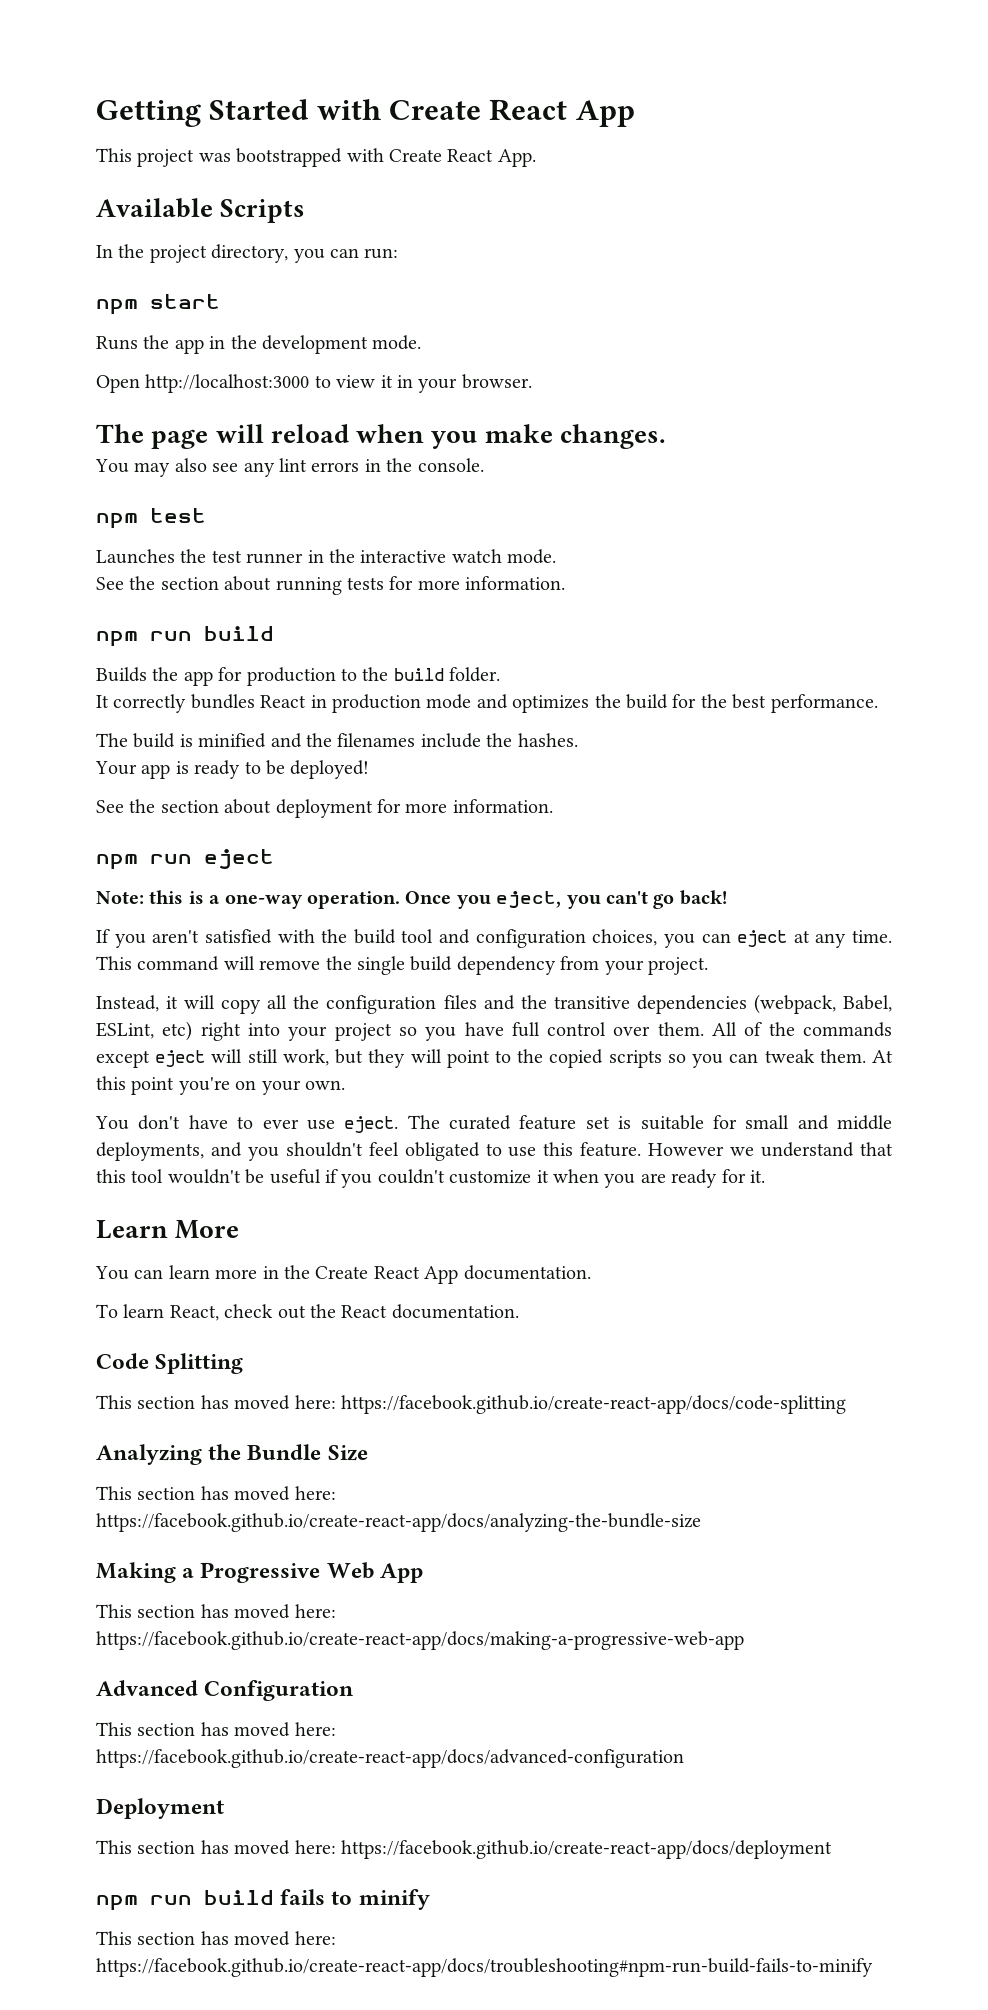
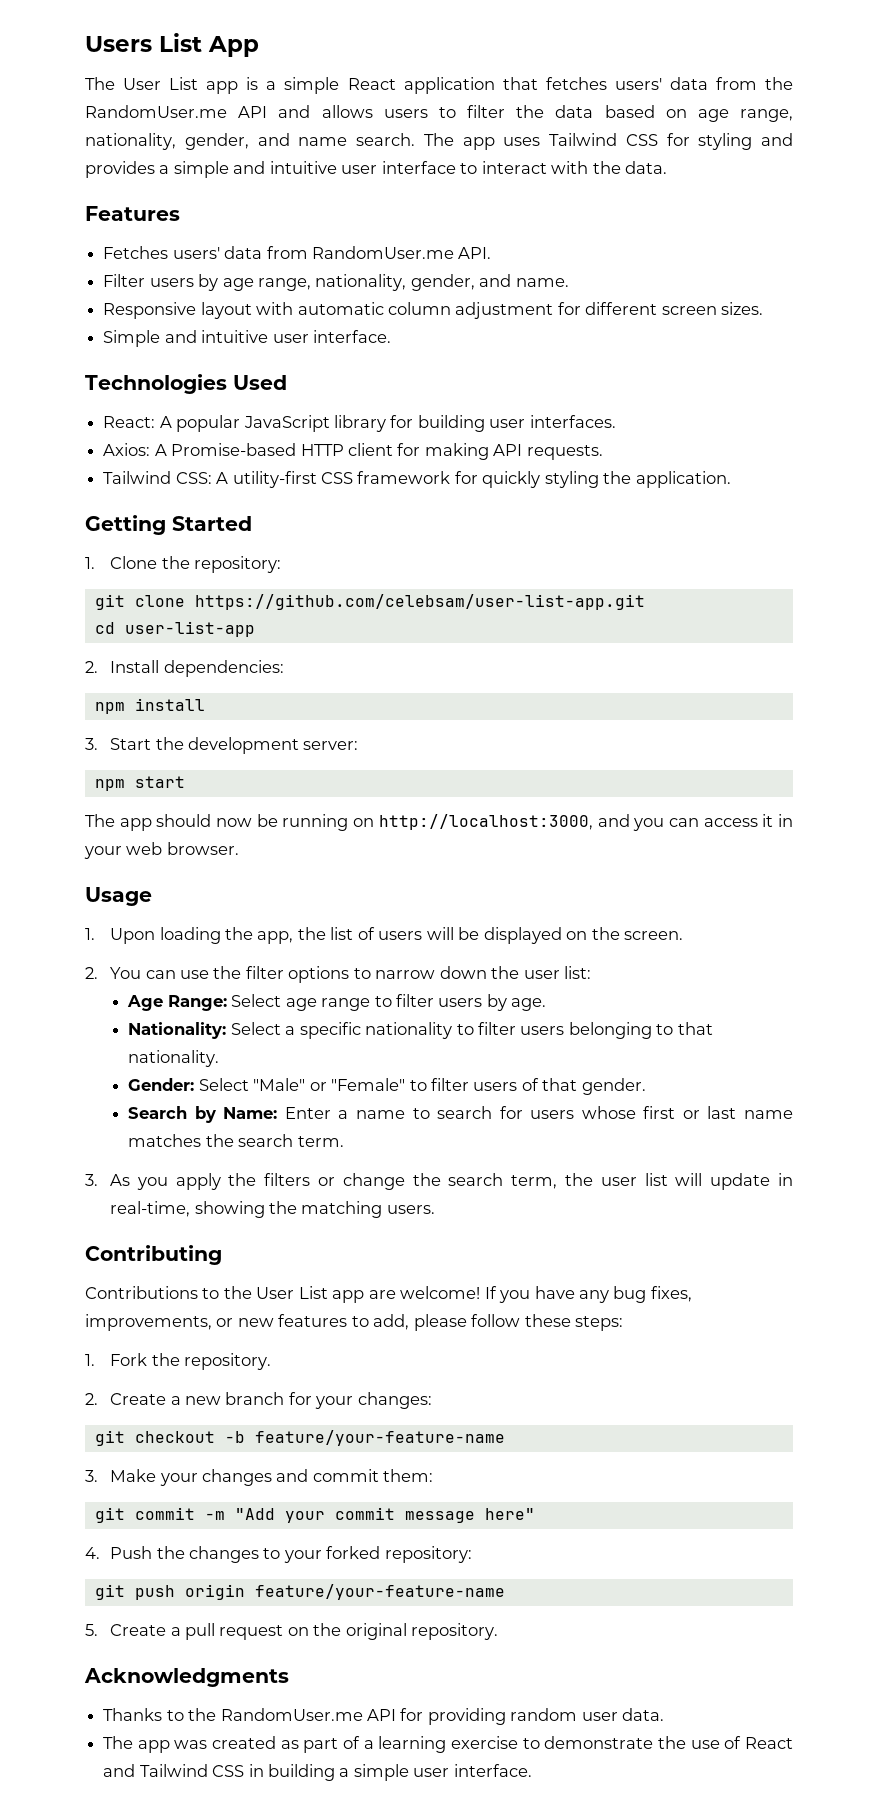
- Getting Started with Create React App
- This project was bootstrapped with Create React App.
- Available Scripts
- In the project directory, you can run:
+ Users List App
+ The User List app is a simple React application that fetches users' data from the RandomUser.me API and allows users to filter the data based on age range, nationality, gender, and name search. The app uses Tailwind CSS for styling and provides a simple and intuitive user interface to interact with the data.
+ Features
+ Fetches users' data from RandomUser.me API.
+ Filter users by age range, nationality, gender, and name.
+ Responsive layout with automatic column adjustment for different screen sizes.
+ Simple and intuitive user interface.
+ Technologies Used
+ React: A popular JavaScript library for building user interfaces.
+ Axios: A Promise-based HTTP client for making API requests.
+ Tailwind CSS: A utility-first CSS framework for quickly styling the application.
+ Getting Started
+ 1. Clone the repository:
+ git clone https://github.com/celebsam/user-list-app.git
+ cd user-list-app
+ 2. Install dependencies:
+ npm install
+ 3. Start the development server:
  npm start
- Runs the app in the development mode.
- Open http://localhost:3000 to view it in your browser.
+ The app should now be running on http://localhost:3000, and you can access it in your web browser.
- The page will reload when you make changes.
- You may also see any lint errors in the console.
- npm test
- Launches the test runner in the interactive watch mode.
- See the section about running tests for more information.
- npm run build
- Builds the app for production to the build folder.
- It correctly bundles React in production mode and optimizes the build for the best performance.
- The build is minified and the filenames include the hashes.
- Your app is ready to be deployed!
- See the section about deployment for more information.
- npm run eject
- Note: this is a one-way operation. Once you eject, you can't go back!
- If you aren't satisfied with the build tool and configuration choices, you can eject at any time. This command will remove the single build dependency from your project.
- Instead, it will copy all the configuration files and the transitive dependencies (webpack, Babel, ESLint, etc) right into your project so you have full control over them. All of the commands except eject will still work, but they will point to the copied scripts so you can tweak them. At this point you're on your own.
- You don't have to ever use eject. The curated feature set is suitable for small and middle deployments, and you shouldn't feel obligated to use this feature. However we understand that this tool wouldn't be useful if you couldn't customize it when you are ready for it.
- Learn More
- You can learn more in the Create React App documentation.
- To learn React, check out the React documentation.
- Code Splitting
- This section has moved here: https://facebook.github.io/create-react-app/docs/code-splitting
- Analyzing the Bundle Size
- This section has moved here: https://facebook.github.io/create-react-app/docs/analyzing-the-bundle-size
- Making a Progressive Web App
- This section has moved here: https://facebook.github.io/create-react-app/docs/making-a-progressive-web-app
- Advanced Configuration
- This section has moved here: https://facebook.github.io/create-react-app/docs/advanced-configuration
- Deployment
- This section has moved here: https://facebook.github.io/create-react-app/docs/deployment
- npm run build fails to minify
- This section has moved here: https://facebook.github.io/create-react-app/docs/troubleshooting#npm-run-build-fails-to-minify
+ Usage
+ 1. Upon loading the app, the list of users will be displayed on the screen.
+ 2. You can use the filter options to narrow down the user list:
+ Age Range: Select age range to filter users by age.
+ Nationality: Select a specific nationality to filter users belonging to that nationality.
+ Gender: Select "Male" or "Female" to filter users of that gender.
+ Search by Name: Enter a name to search for users whose first or last name matches the search term.
+ 3. As you apply the filters or change the search term, the user list will update in real-time, showing the matching users.
+ Contributing
+ Contributions to the User List app are welcome! If you have any bug fixes, improvements, or new features to add, please follow these steps:
+ 1. Fork the repository.
+ 2. Create a new branch for your changes:
+ git checkout -b feature/your-feature-name
+ 3. Make your changes and commit them:
+ git commit -m "Add your commit message here"
+ 4. Push the changes to your forked repository:
+ git push origin feature/your-feature-name
+ 5. Create a pull request on the original repository.
+ Acknowledgments
+ Thanks to the RandomUser.me API for providing random user data.
+ The app was created as part of a learning exercise to demonstrate the use of React and Tailwind CSS in building a simple user interface.

